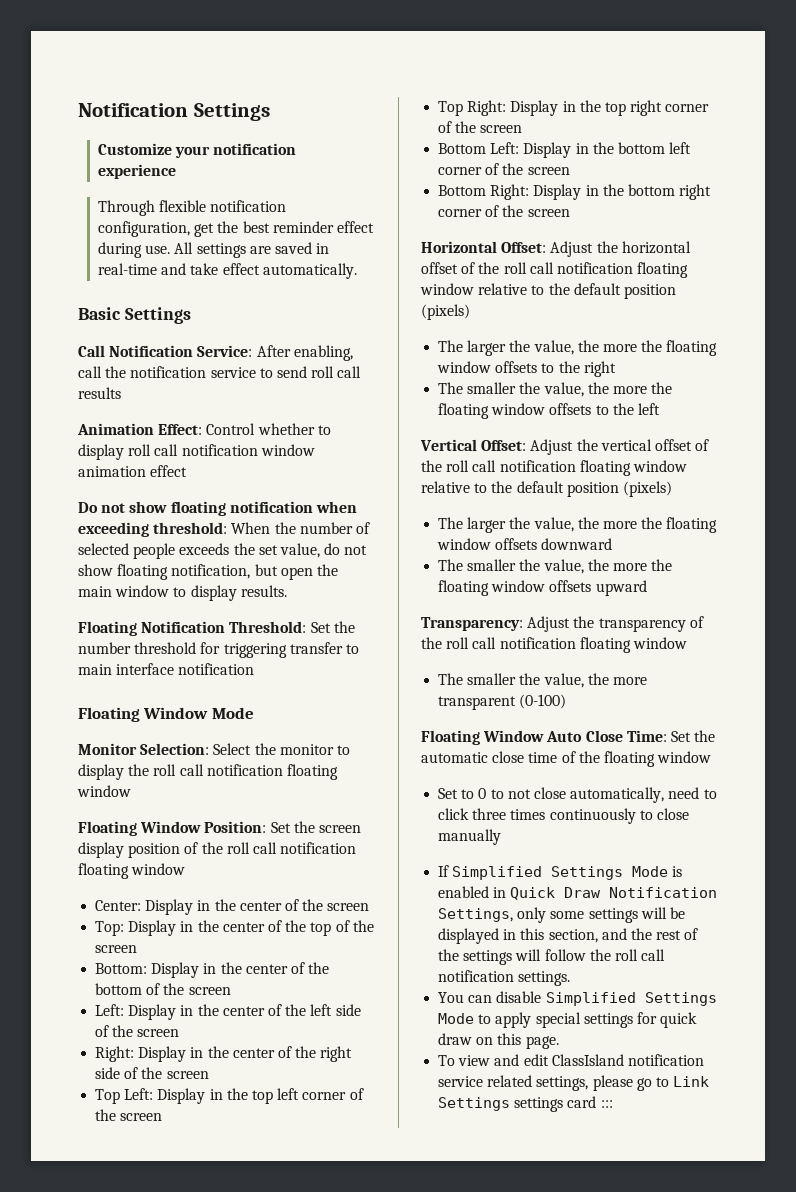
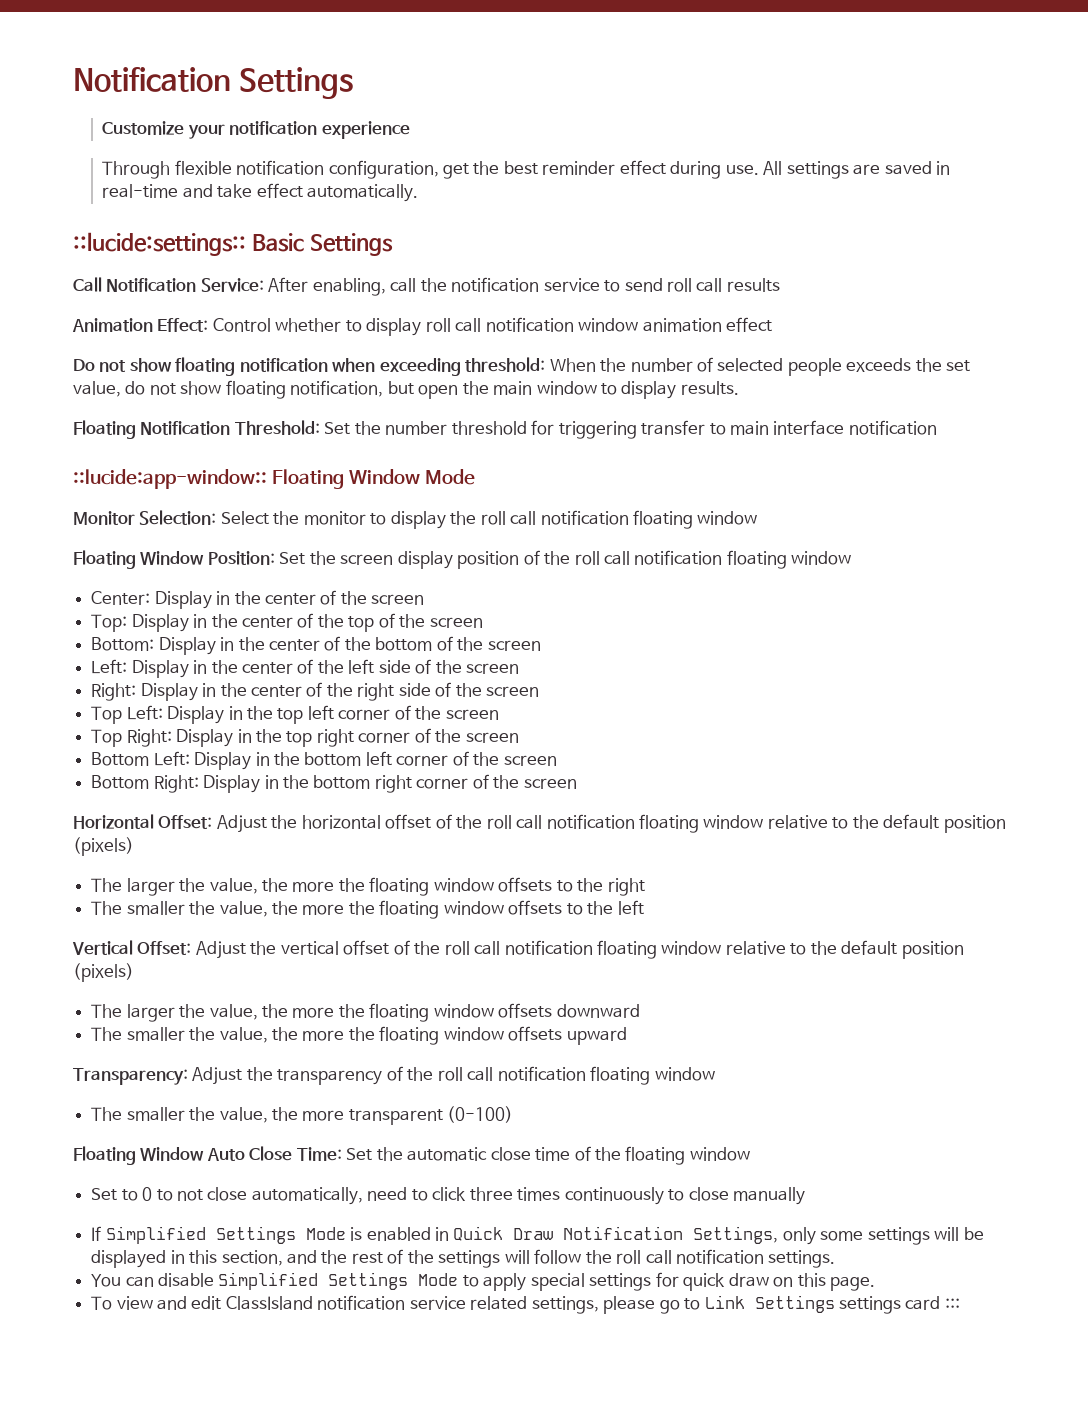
- Basic Settings
+ ::lucide:settings:: Basic Settings
- Floating Window Mode
+ ::lucide:app-window:: Floating Window Mode

